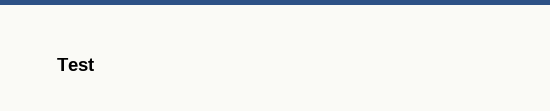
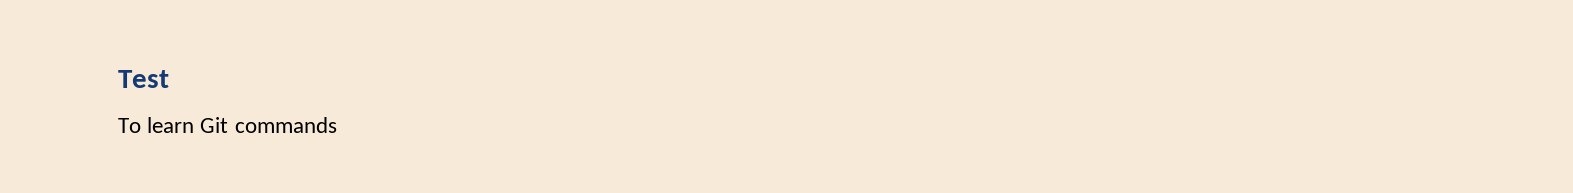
+ To learn Git commands

